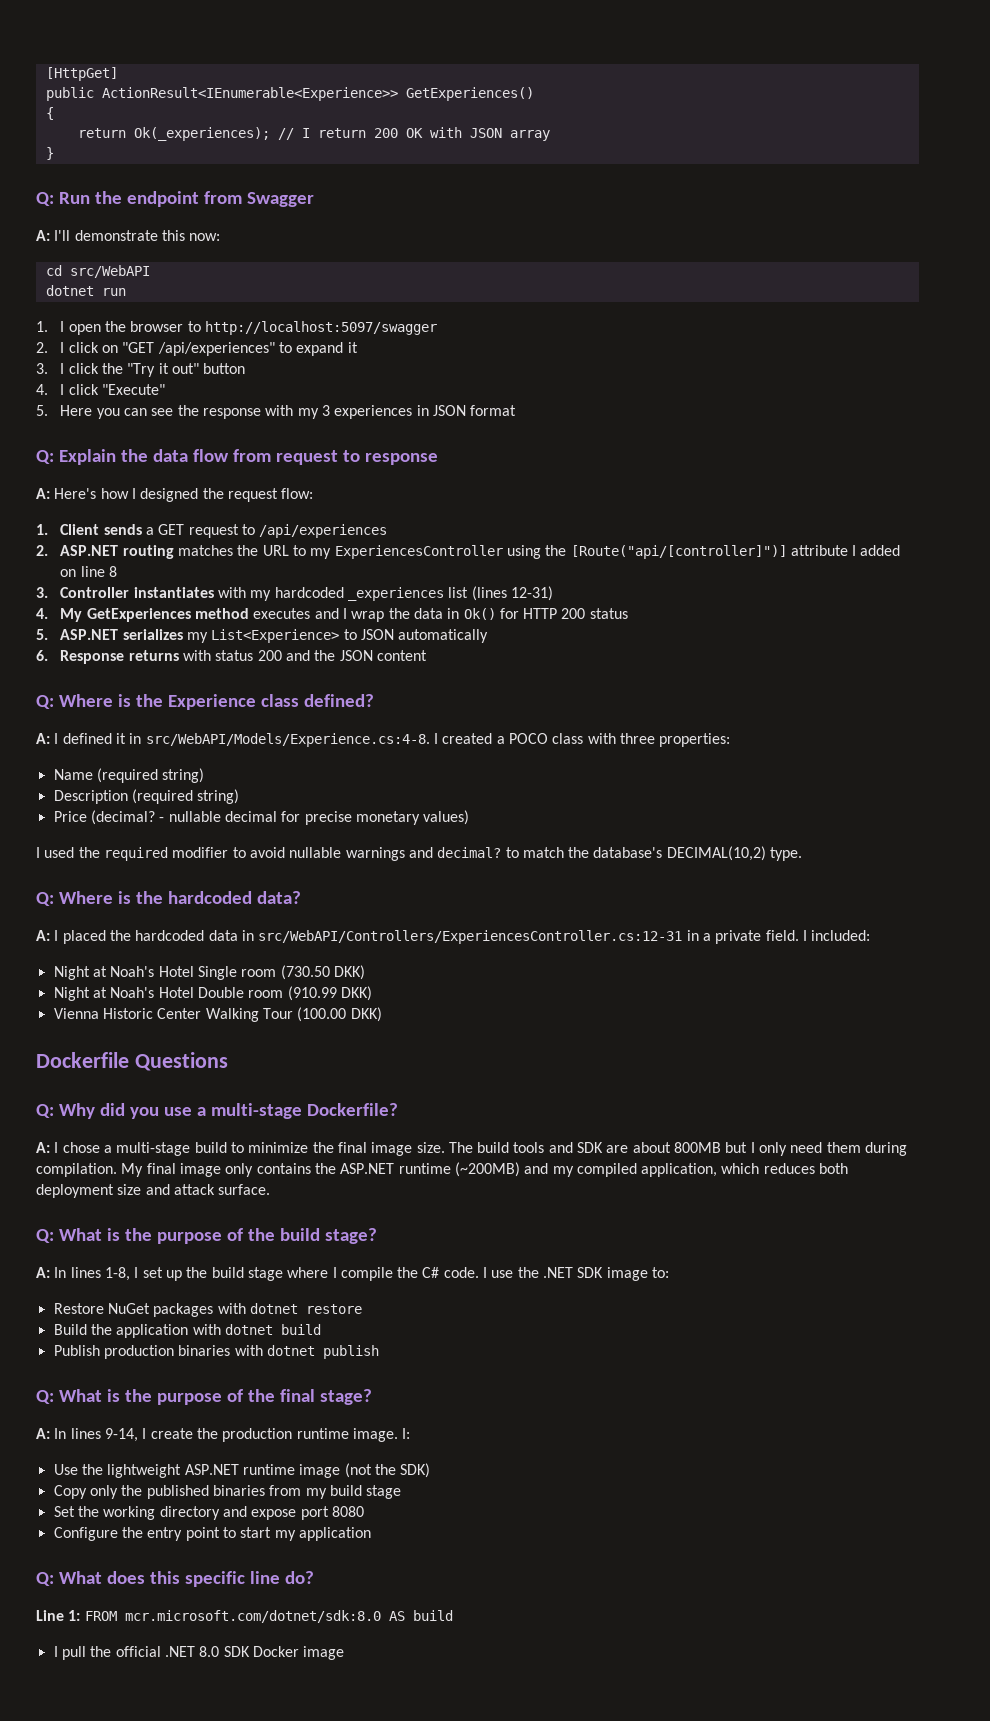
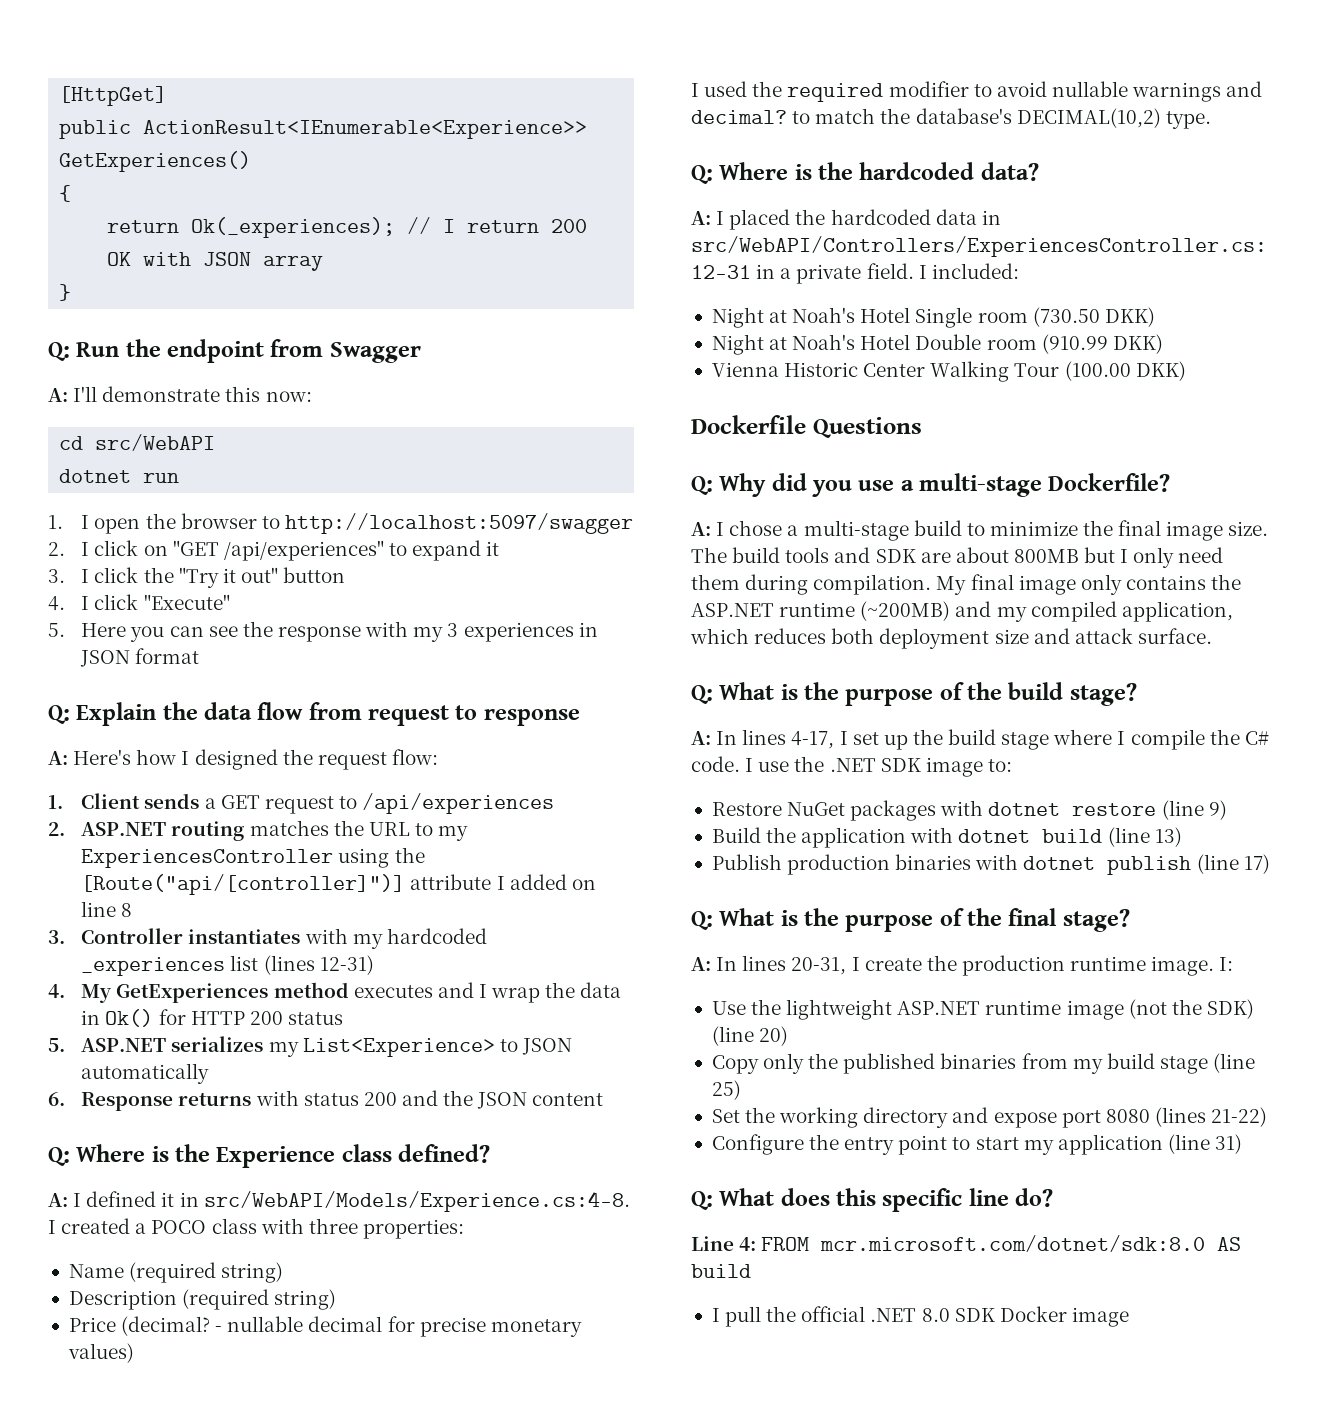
- A: In lines 1-8, I set up the build stage where I compile the C# code.
+ A: In lines 4-17, I set up the build stage where I compile the C# code.
- Restore NuGet packages with dotnet restore
+ Restore NuGet packages with dotnet restore (line 9)
- Build the application with dotnet build
+ Build the application with dotnet build (line 13)
- Publish production binaries with dotnet publish
+ Publish production binaries with dotnet publish (line 17)
- A: In lines 9-14, I create the production runtime image.
+ A: In lines 20-31, I create the production runtime image.
- Use the lightweight ASP.NET runtime image (not the SDK)
+ Use the lightweight ASP.NET runtime image (not the SDK) (line 20)
- Copy only the published binaries from my build stage
+ Copy only the published binaries from my build stage (line 25)
- Set the working directory and expose port 8080
+ Set the working directory and expose port 8080 (lines 21-22)
- Configure the entry point to start my application
+ Configure the entry point to start my application (line 31)
- Line 1: FROM mcr.microsoft.com/dotnet/sdk:8.0 AS build
+ Line 4: FROM mcr.microsoft.com/dotnet/sdk:8.0 AS build

